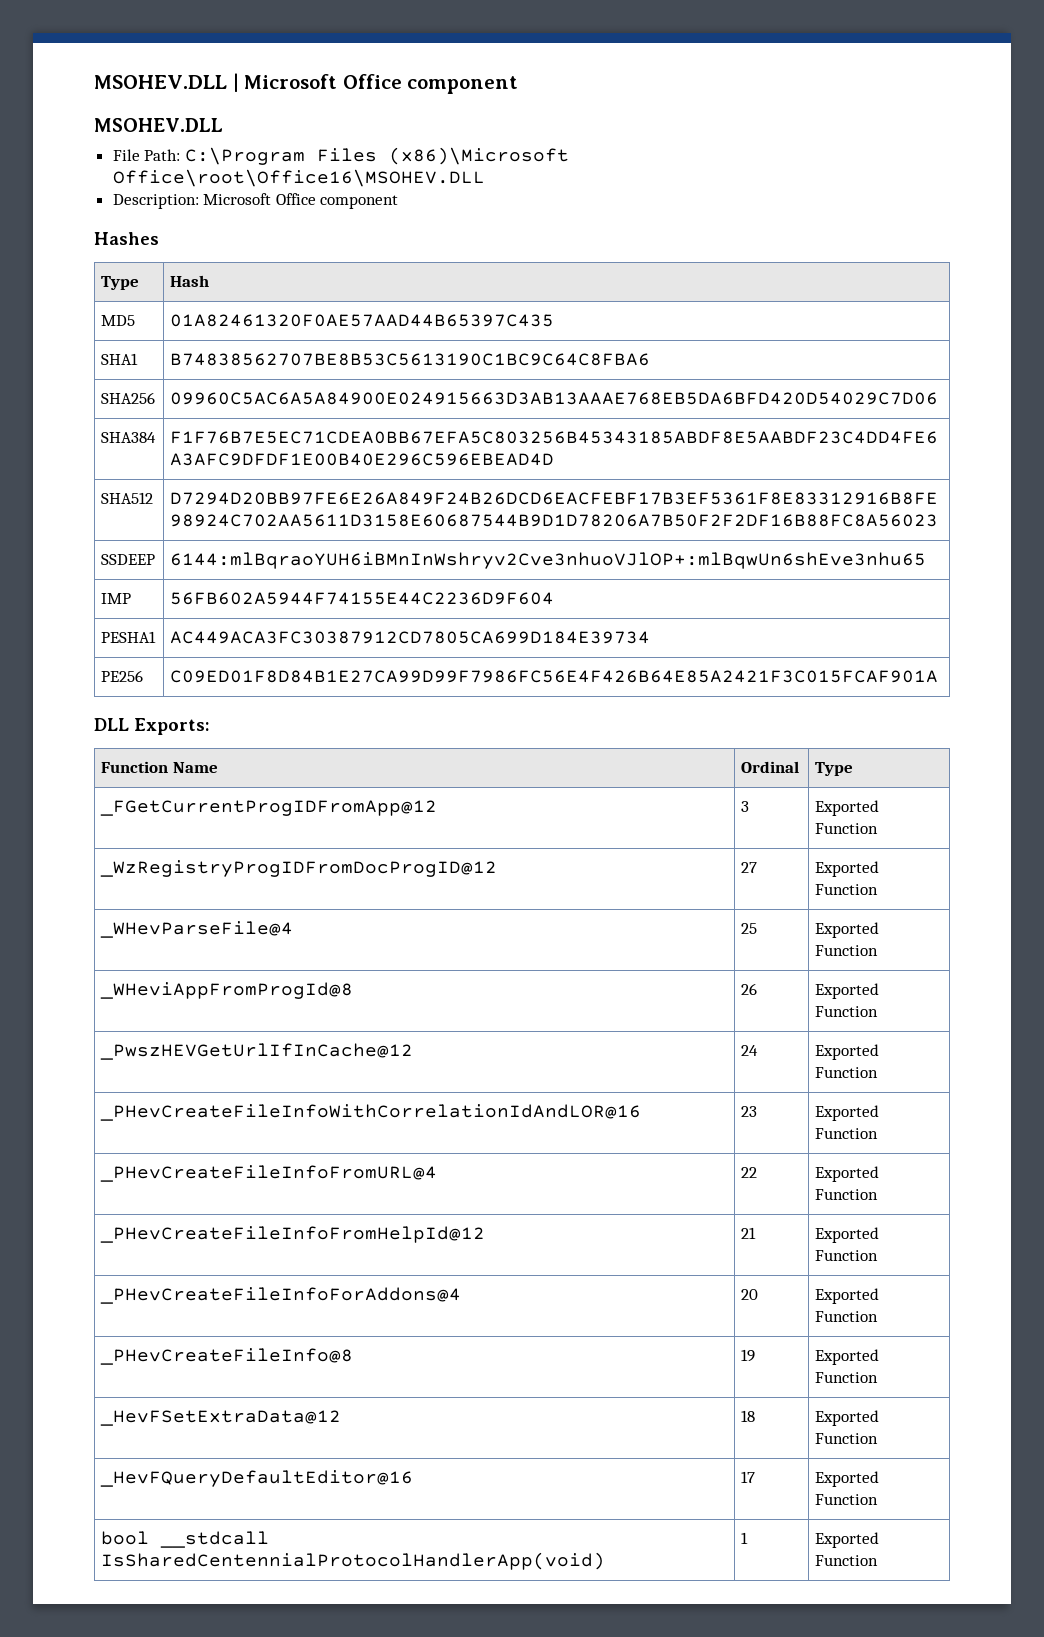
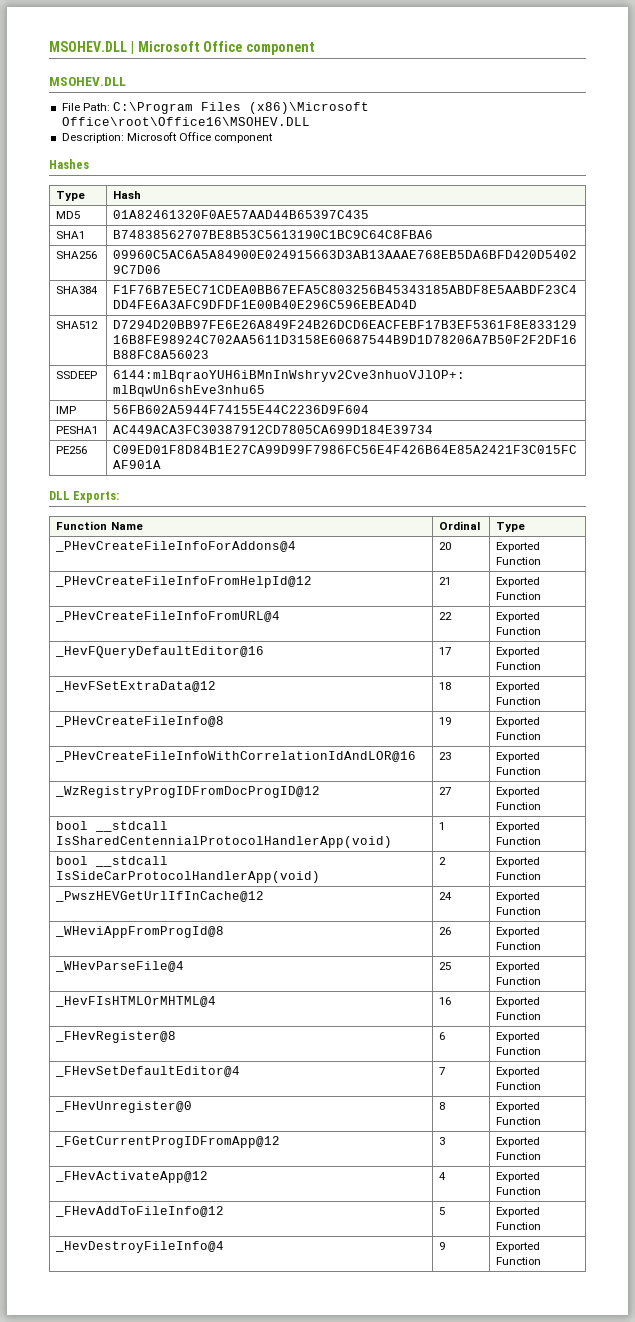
- _FGetCurrentProgIDFromApp@12 | 3 | Exported Function
- _WzRegistryProgIDFromDocProgID@12 | 27 | Exported Function
- _WHevParseFile@4 | 25 | Exported Function
- _WHeviAppFromProgId@8 | 26 | Exported Function
- _PwszHEVGetUrlIfInCache@12 | 24 | Exported Function
+ _PHevCreateFileInfoForAddons@4 | 20 | Exported Function
+ _PHevCreateFileInfoFromHelpId@12 | 21 | Exported Function
+ _PHevCreateFileInfoFromURL@4 | 22 | Exported Function
+ _HevFQueryDefaultEditor@16 | 17 | Exported Function
+ _HevFSetExtraData@12 | 18 | Exported Function
+ _PHevCreateFileInfo@8 | 19 | Exported Function
- _PHevCreateFileInfoFromURL@4 | 22 | Exported Function
- _PHevCreateFileInfoFromHelpId@12 | 21 | Exported Function
- _PHevCreateFileInfoForAddons@4 | 20 | Exported Function
- _PHevCreateFileInfo@8 | 19 | Exported Function
- _HevFSetExtraData@12 | 18 | Exported Function
- _HevFQueryDefaultEditor@16 | 17 | Exported Function
+ _WzRegistryProgIDFromDocProgID@12 | 27 | Exported Function
+ bool __stdcall IsSideCarProtocolHandlerApp(void) | 2 | Exported Function
+ _PwszHEVGetUrlIfInCache@12 | 24 | Exported Function
+ _WHeviAppFromProgId@8 | 26 | Exported Function
+ _WHevParseFile@4 | 25 | Exported Function
+ _HevFIsHTMLOrMHTML@4 | 16 | Exported Function
+ _FHevRegister@8 | 6 | Exported Function
+ _FHevSetDefaultEditor@4 | 7 | Exported Function
+ _FHevUnregister@0 | 8 | Exported Function
+ _FGetCurrentProgIDFromApp@12 | 3 | Exported Function
+ _FHevActivateApp@12 | 4 | Exported Function
+ _FHevAddToFileInfo@12 | 5 | Exported Function
+ _HevDestroyFileInfo@4 | 9 | Exported Function

